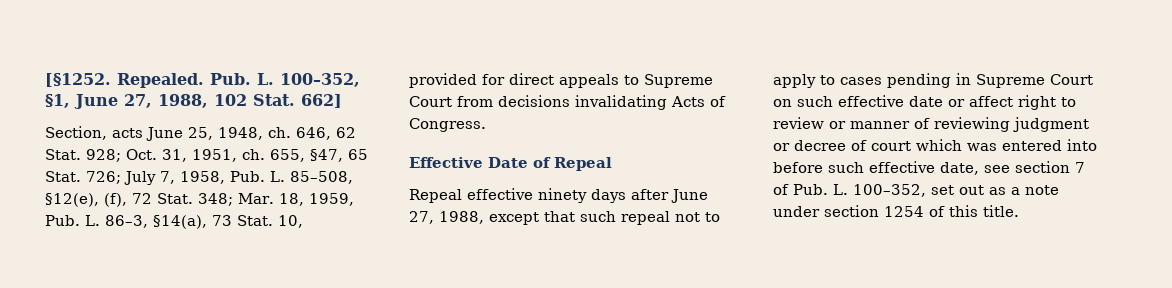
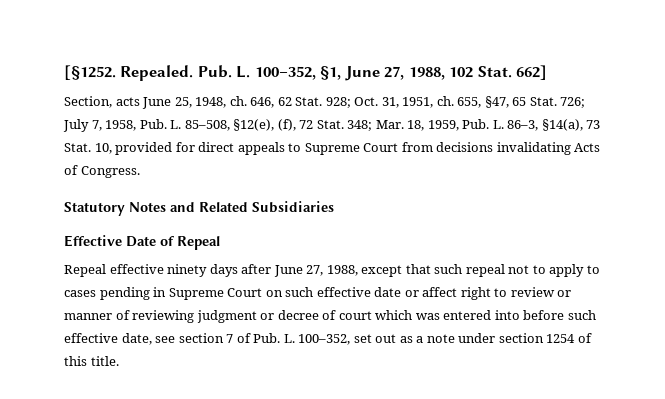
+ Statutory Notes and Related Subsidiaries

